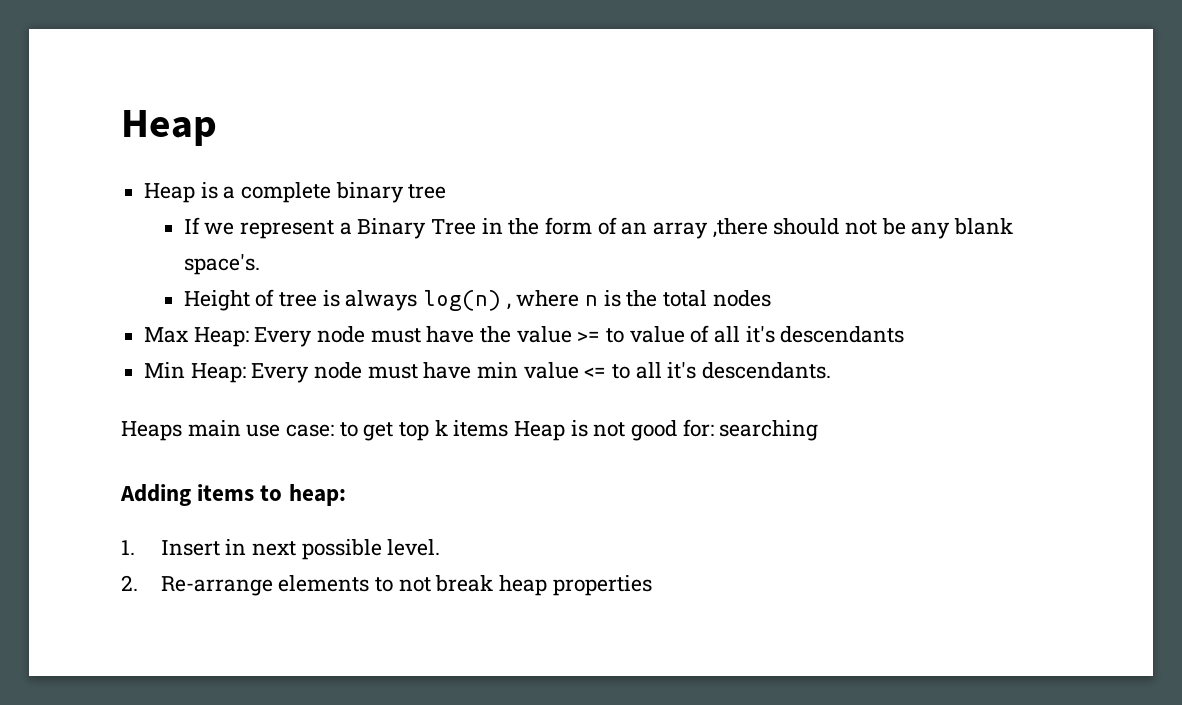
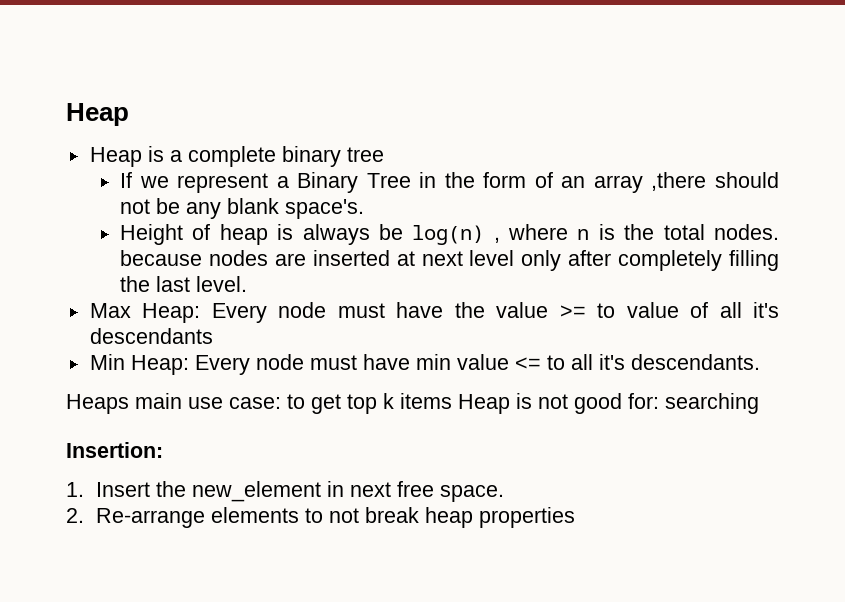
- Height of tree is always log(n) , where n is the total nodes
+ Height of heap is always be log(n) , where n is the total nodes. because nodes are inserted at next level only after completely filling the last level.
- Adding items to heap:
- 1. Insert in next possible level.
+ Insertion:
+ 1. Insert the new_element in next free space.

